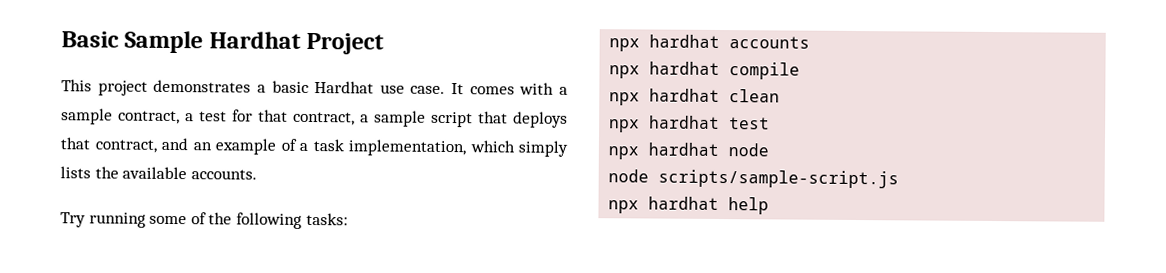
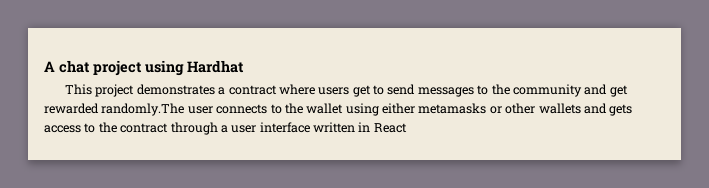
- Basic Sample Hardhat Project
+ A chat project using Hardhat
- This project demonstrates a basic Hardhat use case. It comes with a sample contract, a test for that contract, a sample script that deploys that contract, and an example of a task implementation, which simply lists the available accounts.
- Try running some of the following tasks:
- npx hardhat accounts
- npx hardhat compile
- npx hardhat clean
- npx hardhat test
- npx hardhat node
- node scripts/sample-script.js
- npx hardhat help
+ This project demonstrates a contract where users get to send messages to the community and get rewarded randomly.The user connects to the wallet using either metamasks or other wallets and gets access to the contract through a user interface written in React

